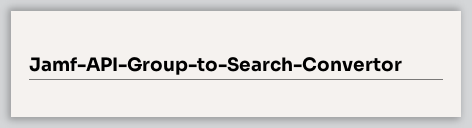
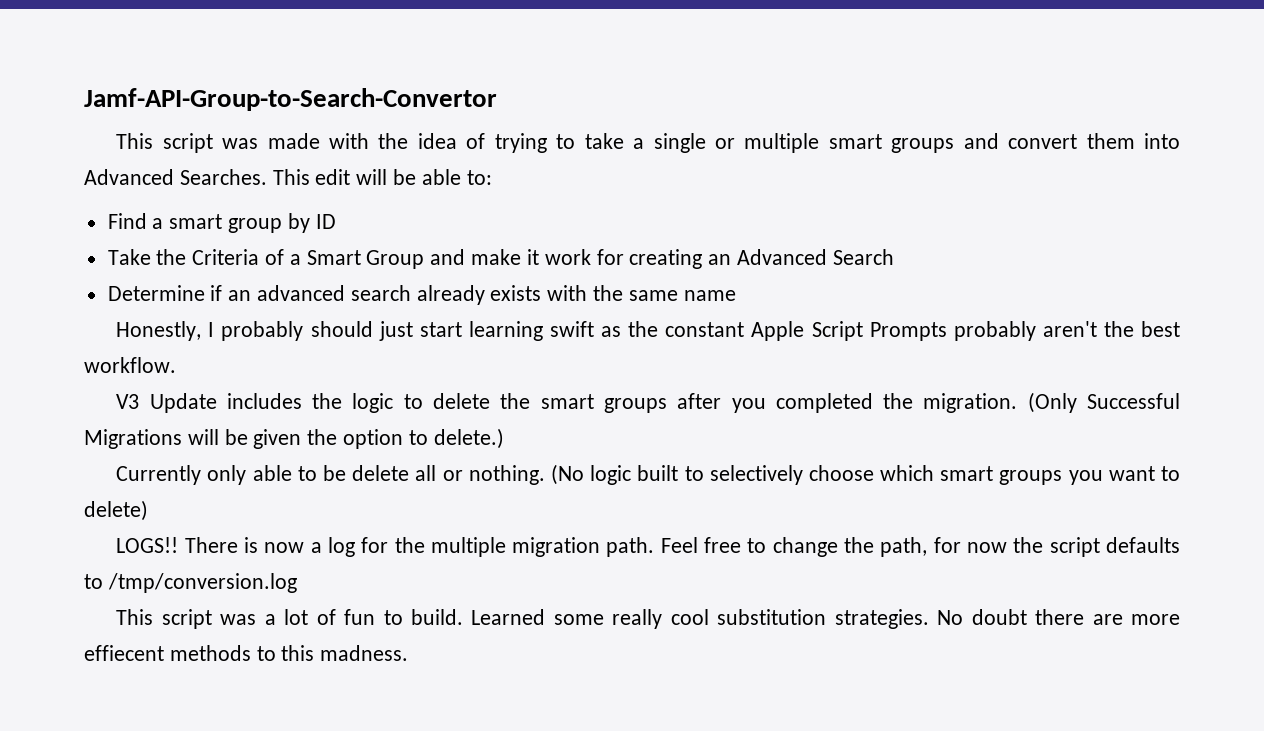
+ This script was made with the idea of trying to take a single or multiple smart groups and convert them into Advanced Searches. This edit will be able to:
+ Find a smart group by ID
+ Take the Criteria of a Smart Group and make it work for creating an Advanced Search
+ Determine if an advanced search already exists with the same name
+ Honestly, I probably should just start learning swift as the constant Apple Script Prompts probably aren't the best workflow.
+ V3 Update includes the logic to delete the smart groups after you completed the migration. (Only Successful Migrations will be given the option to delete.)
+ Currently only able to be delete all or nothing. (No logic built to selectively choose which smart groups you want to delete)
+ LOGS!! There is now a log for the multiple migration path. Feel free to change the path, for now the script defaults to /tmp/conversion.log
+ This script was a lot of fun to build. Learned some really cool substitution strategies. No doubt there are more effiecent methods to this madness.

